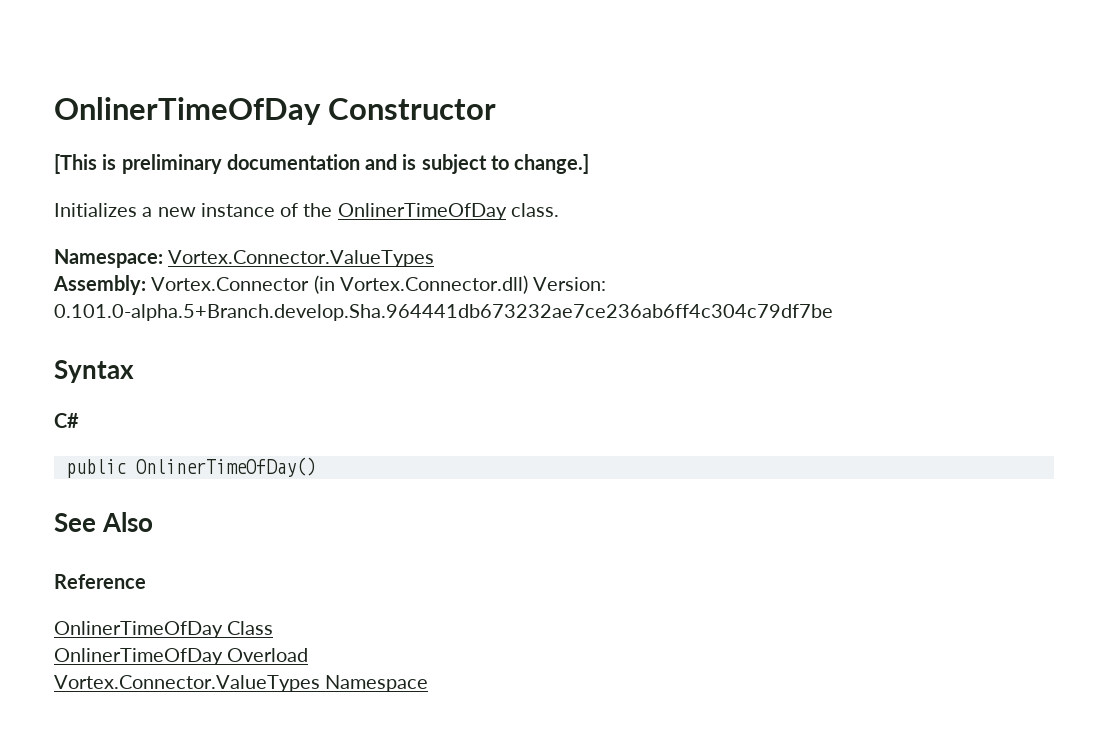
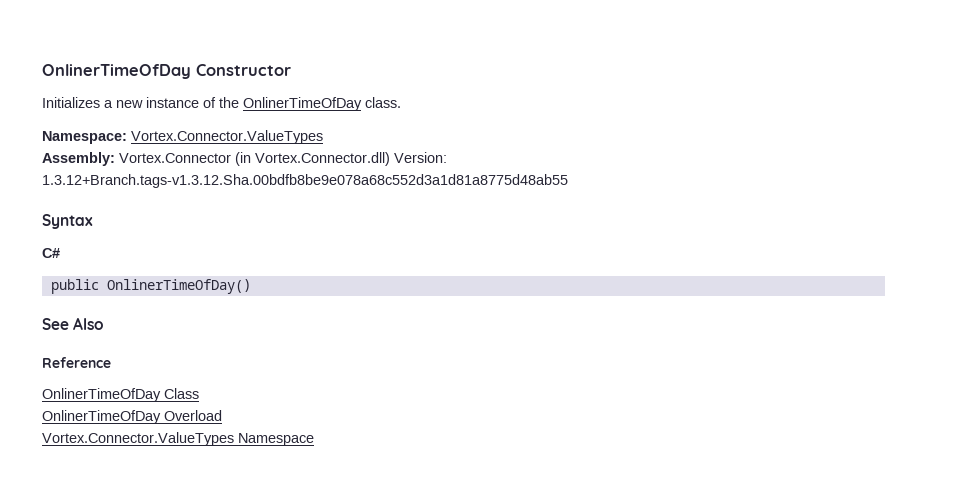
- [This is preliminary documentation and is subject to change.]
- Assembly: Vortex.Connector (in Vortex.Connector.dll) Version: 0.101.0-alpha.5+Branch.develop.Sha.964441db673232ae7ce236ab6ff4c304c79df7be
+ Assembly: Vortex.Connector (in Vortex.Connector.dll) Version: 1.3.12+Branch.tags-v1.3.12.Sha.00bdfb8be9e078a68c552d3a1d81a8775d48ab55

